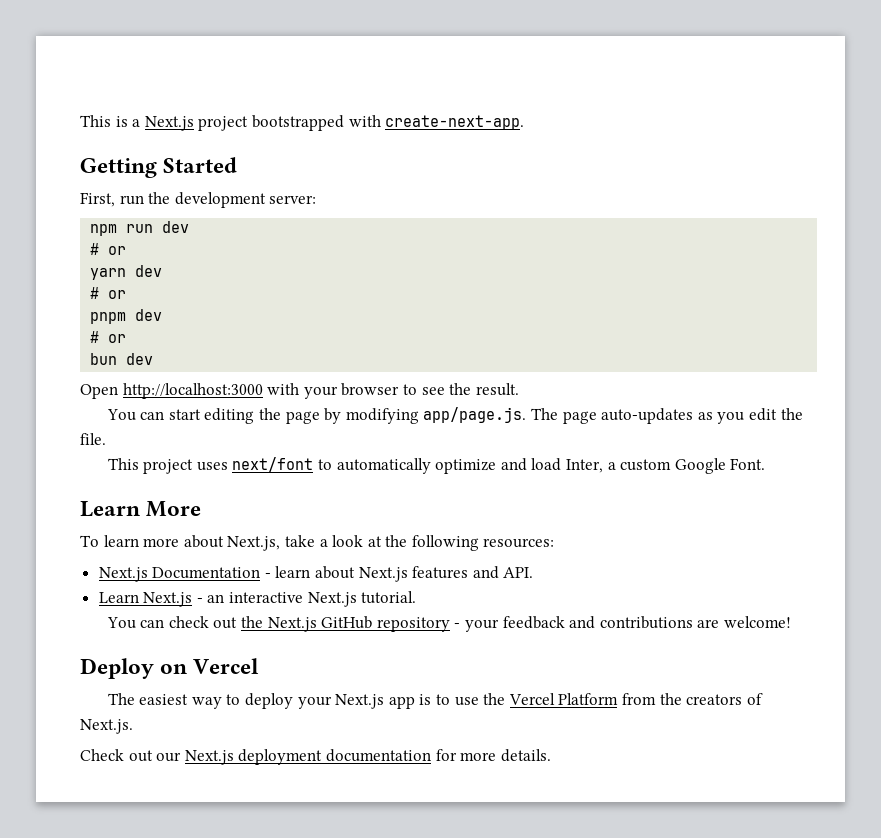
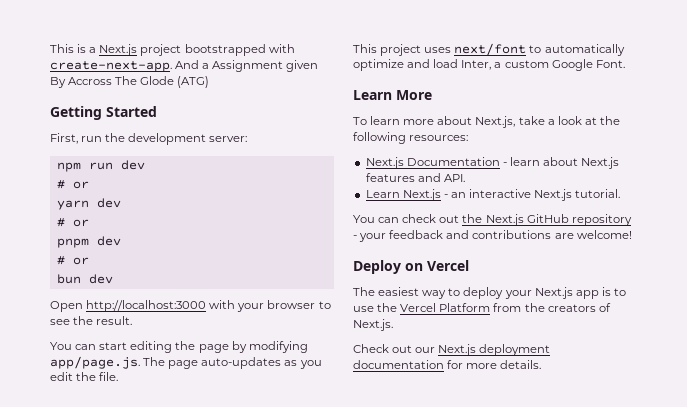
+ And a Assignment given By Accross The Glode (ATG)

